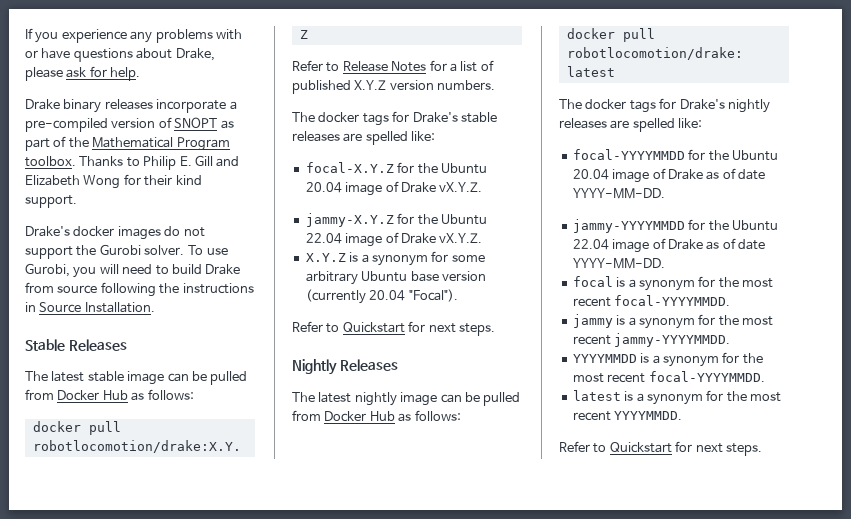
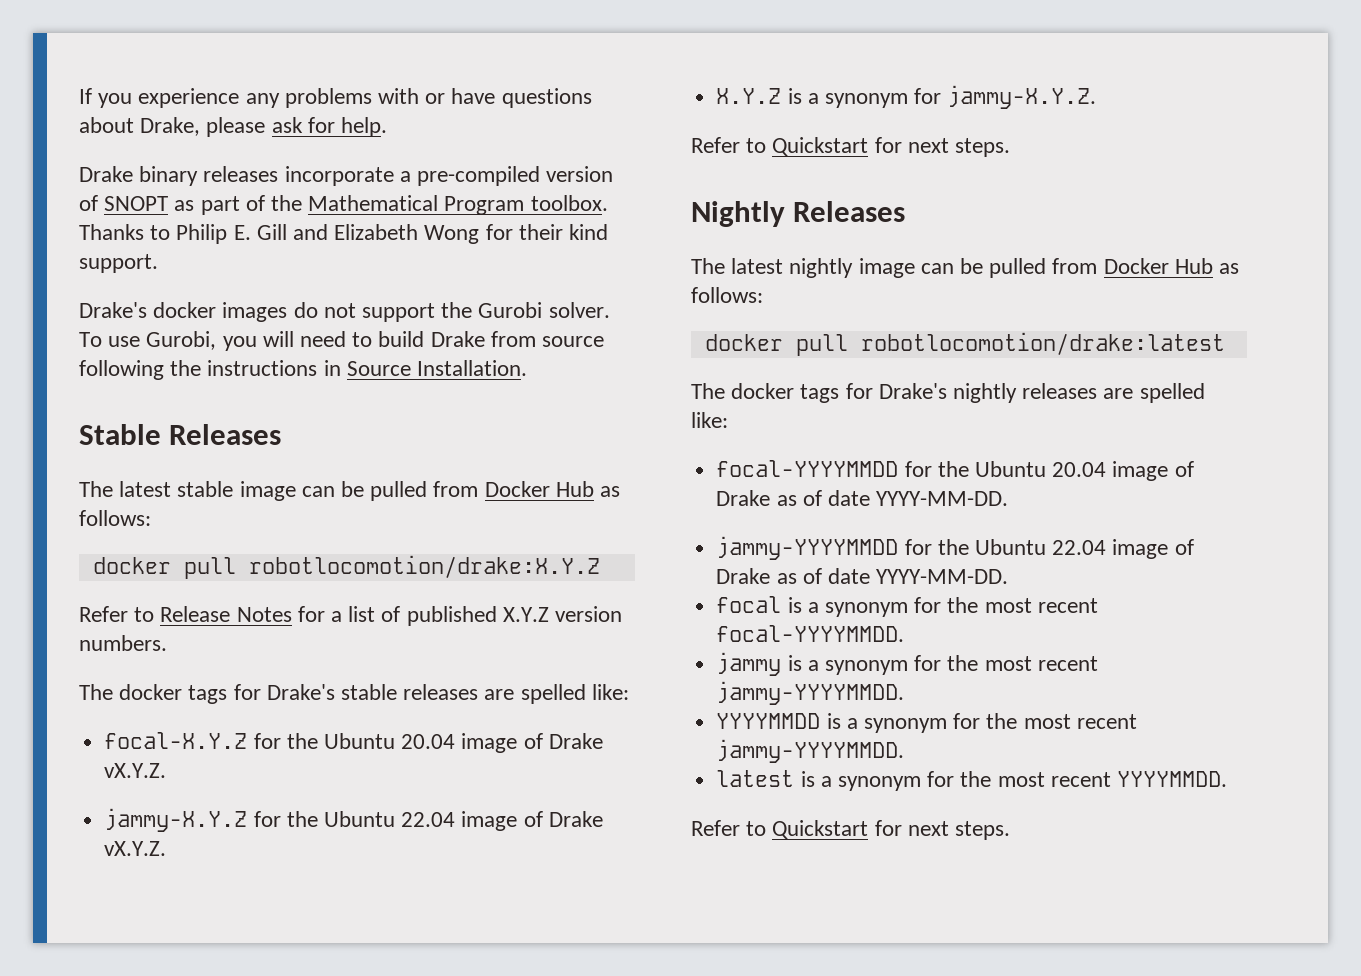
- X.Y.Z is a synonym for some arbitrary Ubuntu base version (currently 20.04 "Focal").
+ X.Y.Z is a synonym for jammy-X.Y.Z.
- YYYYMMDD is a synonym for the most recent focal-YYYYMMDD.
+ YYYYMMDD is a synonym for the most recent jammy-YYYYMMDD.

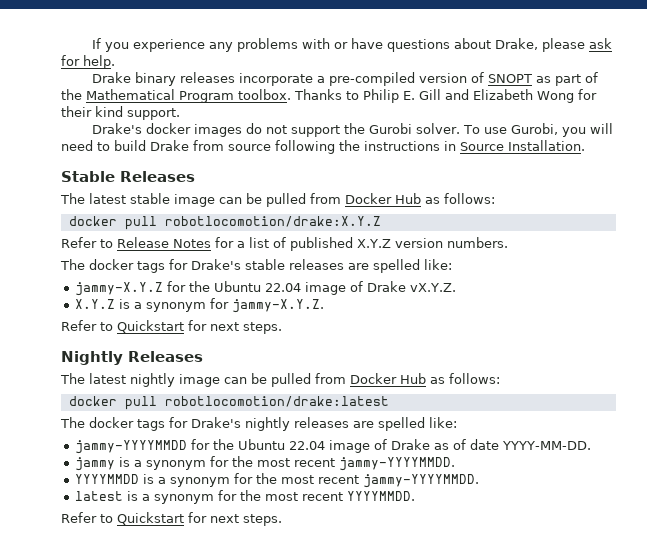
- focal-X.Y.Z for the Ubuntu 20.04 image of Drake vX.Y.Z.
- focal-YYYYMMDD for the Ubuntu 20.04 image of Drake as of date YYYY-MM-DD.
- focal is a synonym for the most recent focal-YYYYMMDD.

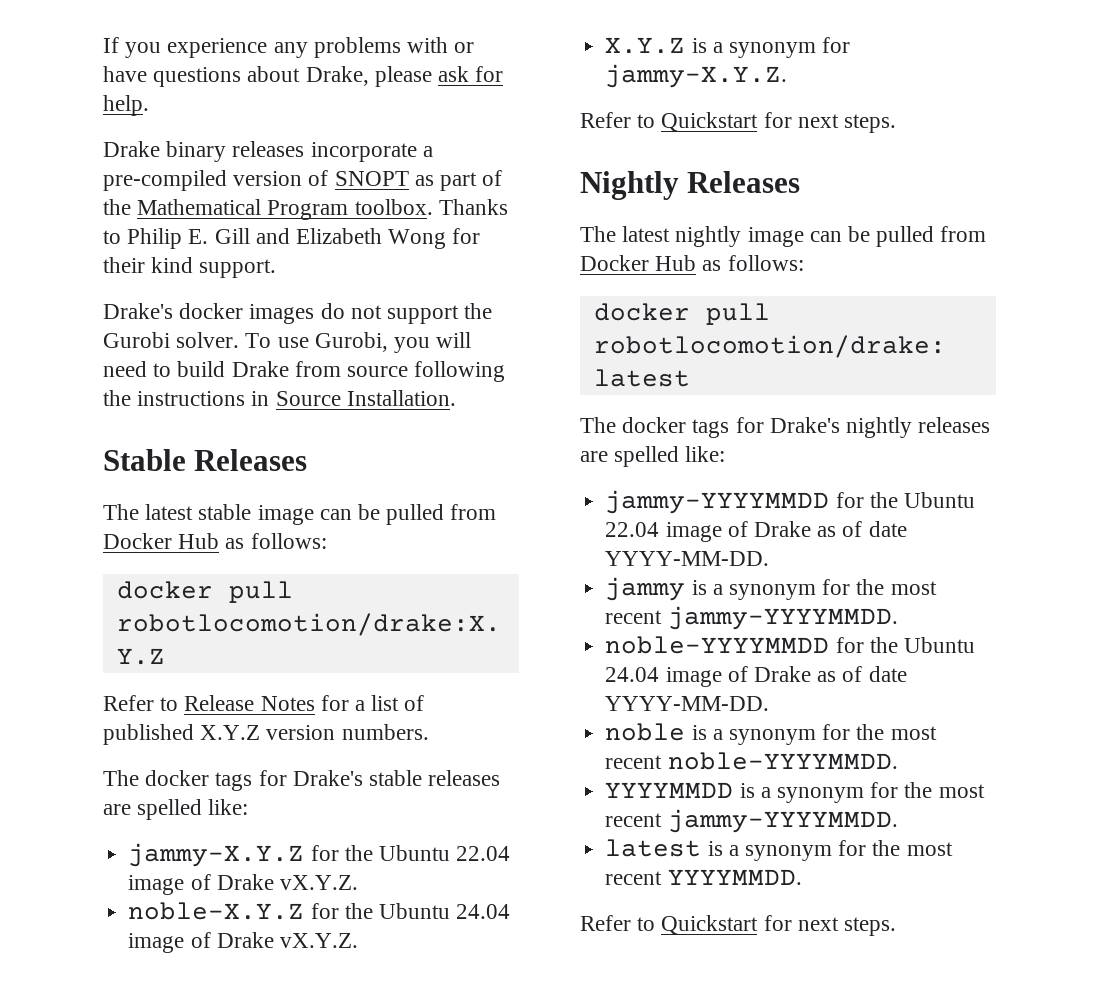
+ noble-X.Y.Z for the Ubuntu 24.04 image of Drake vX.Y.Z.
+ noble-YYYYMMDD for the Ubuntu 24.04 image of Drake as of date YYYY-MM-DD.
+ noble is a synonym for the most recent noble-YYYYMMDD.

